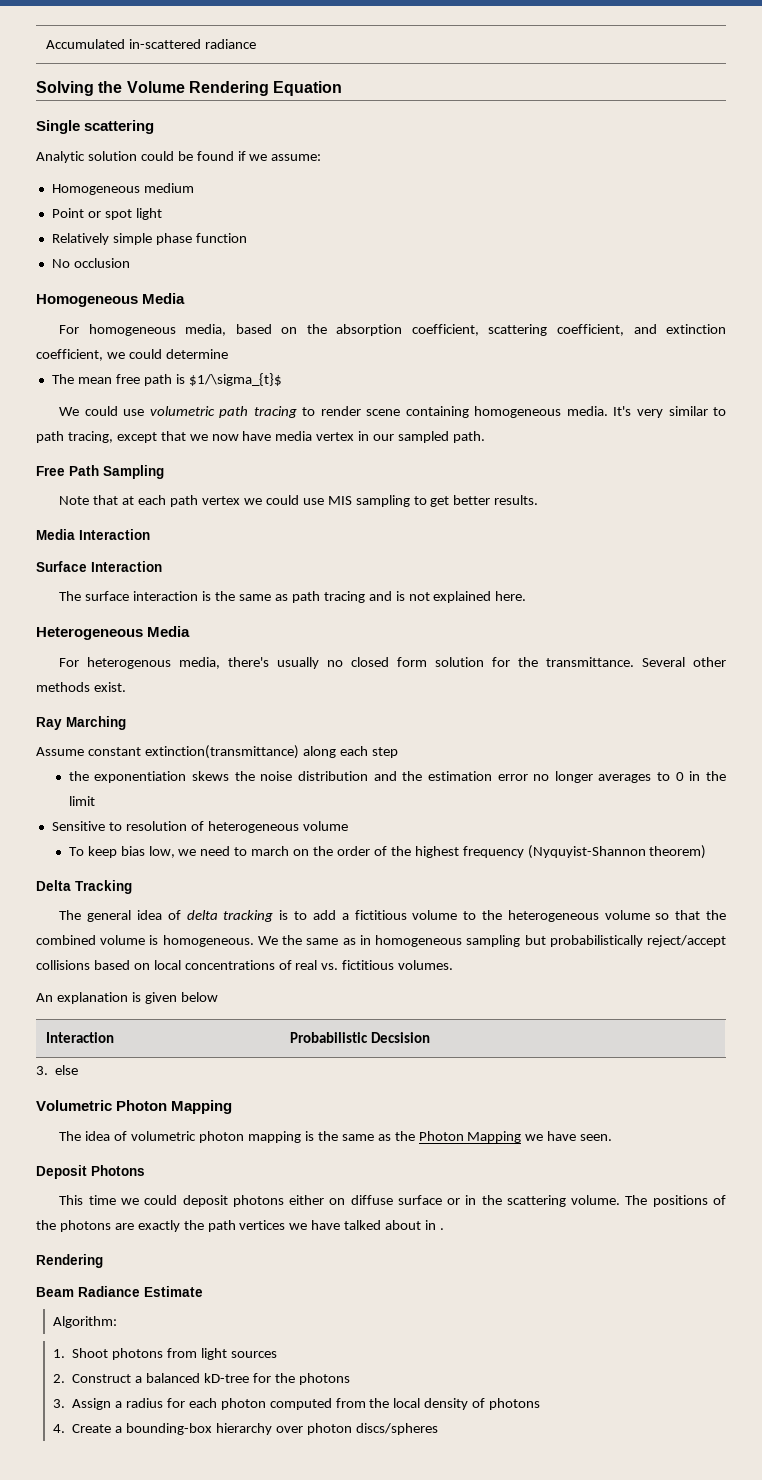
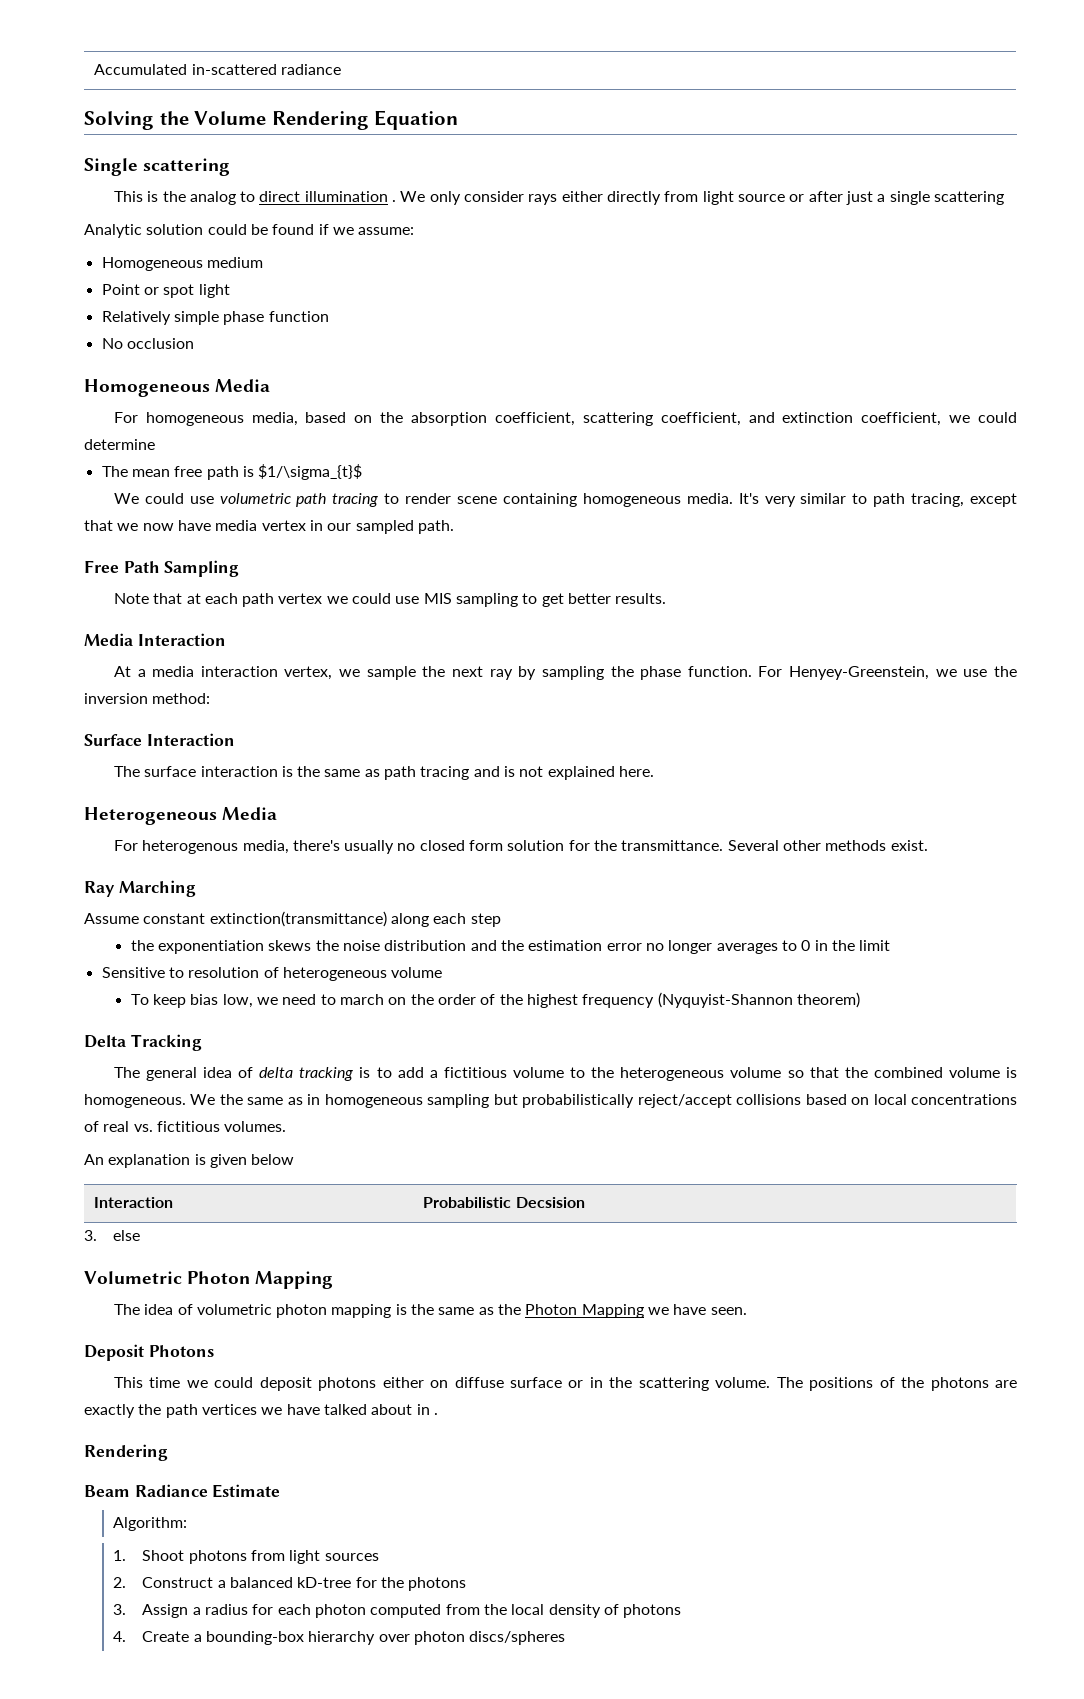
+ This is the analog to direct illumination . We only consider rays either directly from light source or after just a single scattering
+ At a media interaction vertex, we sample the next ray by sampling the phase function. For Henyey-Greenstein, we use the inversion method:

